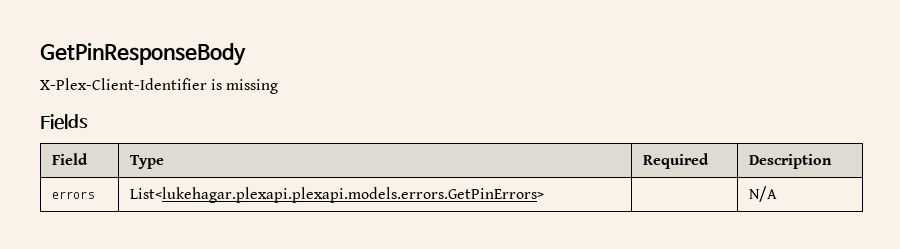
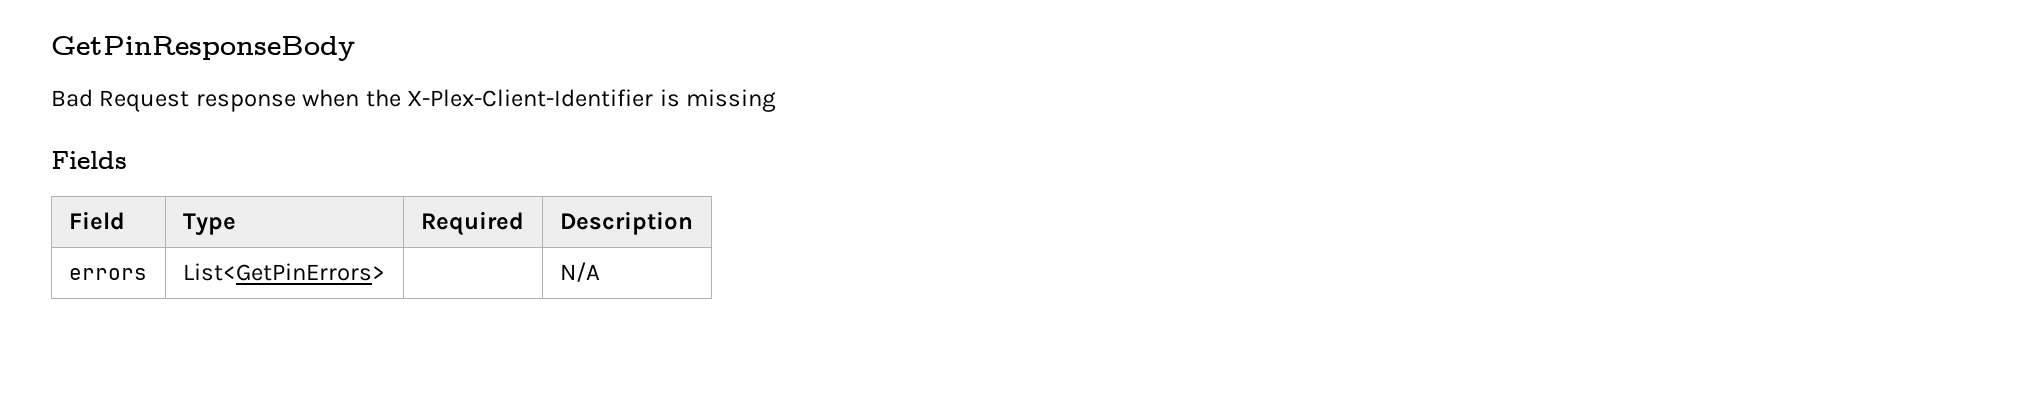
- X-Plex-Client-Identifier is missing
+ Bad Request response when the X-Plex-Client-Identifier is missing
- errors | List<lukehagar.plexapi.plexapi.models.errors.GetPinErrors> | | N/A
+ errors | List<GetPinErrors> | | N/A

